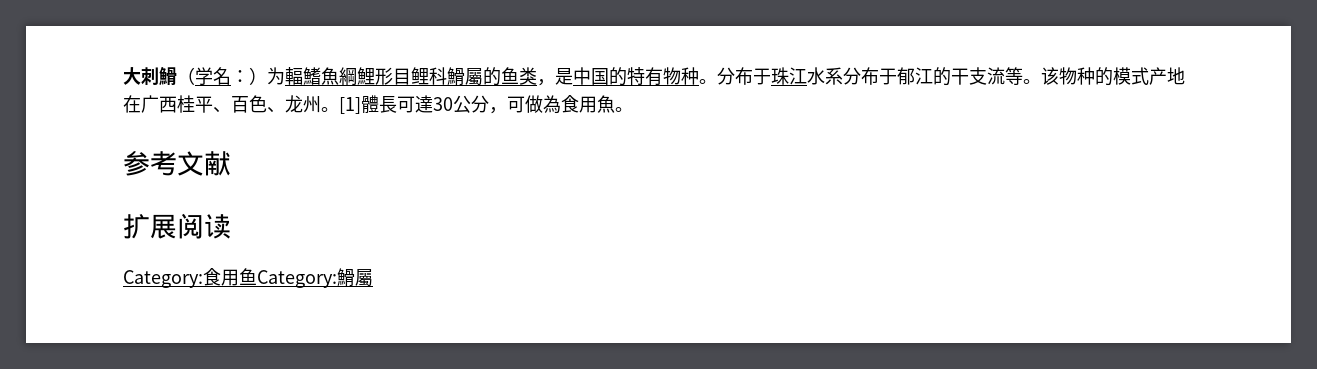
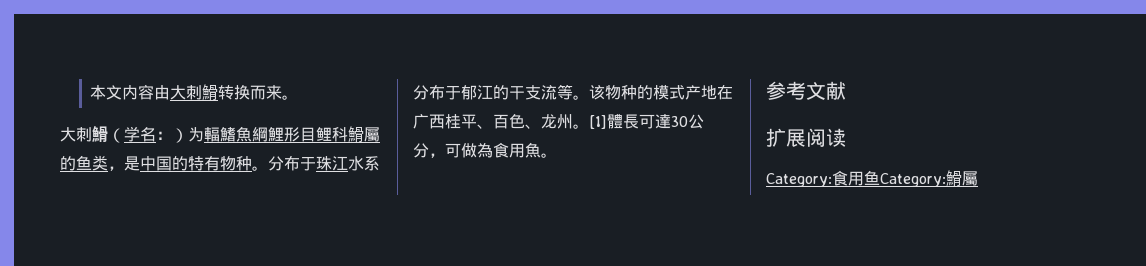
+ 本文内容由大刺䱻转换而来。

